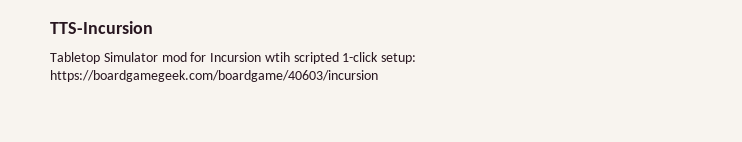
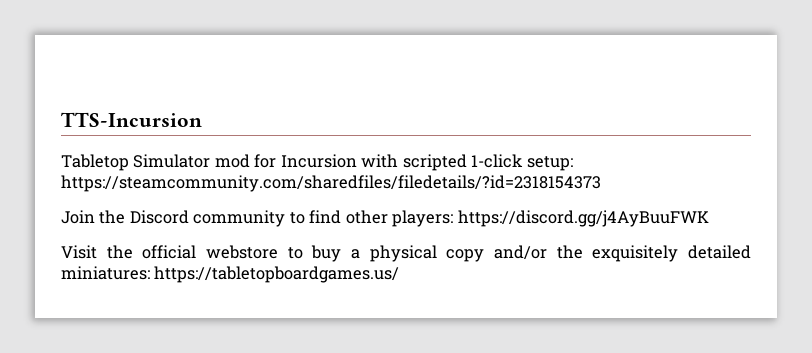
- Tabletop Simulator mod for Incursion wtih scripted 1-click setup: https://boardgamegeek.com/boardgame/40603/incursion
+ Tabletop Simulator mod for Incursion with scripted 1-click setup: https://steamcommunity.com/sharedfiles/filedetails/?id=2318154373
+ Join the Discord community to find other players: https://discord.gg/j4AyBuuFWK
+ Visit the official webstore to buy a physical copy and/or the exquisitely detailed miniatures: https://tabletopboardgames.us/

